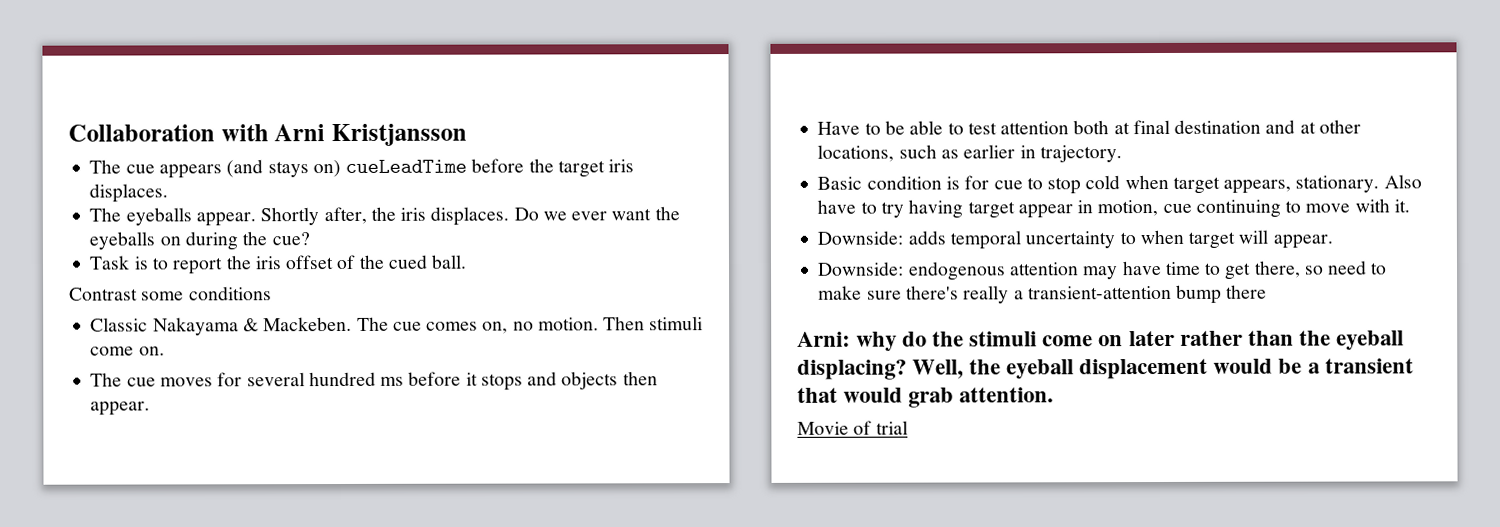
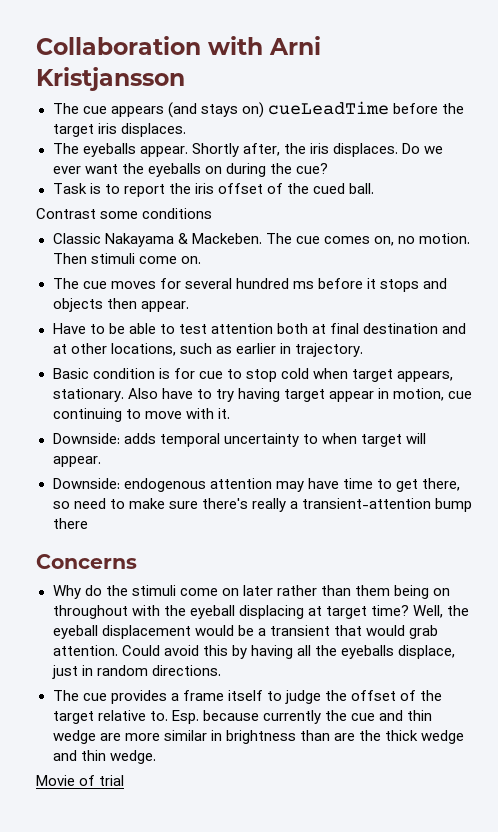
- Arni: why do the stimuli come on later rather than the eyeball displacing?
+ Concerns
+ Why do the stimuli come on later rather than them being on throughout with the eyeball displacing at target time?
+ Could avoid this by having all the eyeballs displace, just in random directions.
+ The cue provides a frame itself to judge the offset of the target relative to. Esp. because currently the cue and thin wedge are more similar in brightness than are the thick wedge and thin wedge.

